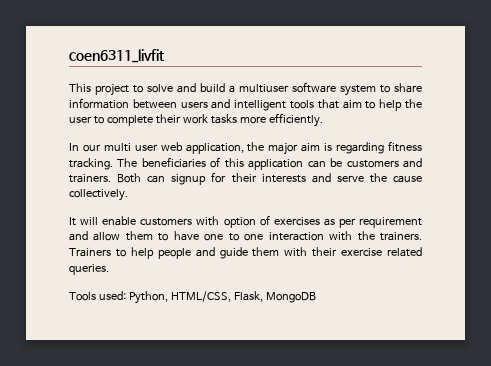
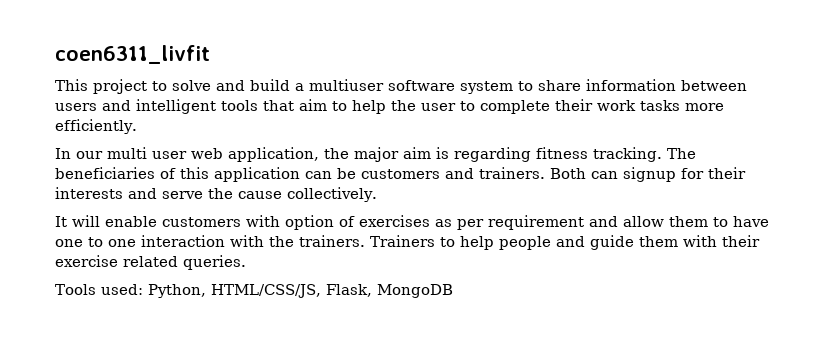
- Tools used: Python, HTML/CSS, Flask, MongoDB
+ Tools used: Python, HTML/CSS/JS, Flask, MongoDB

